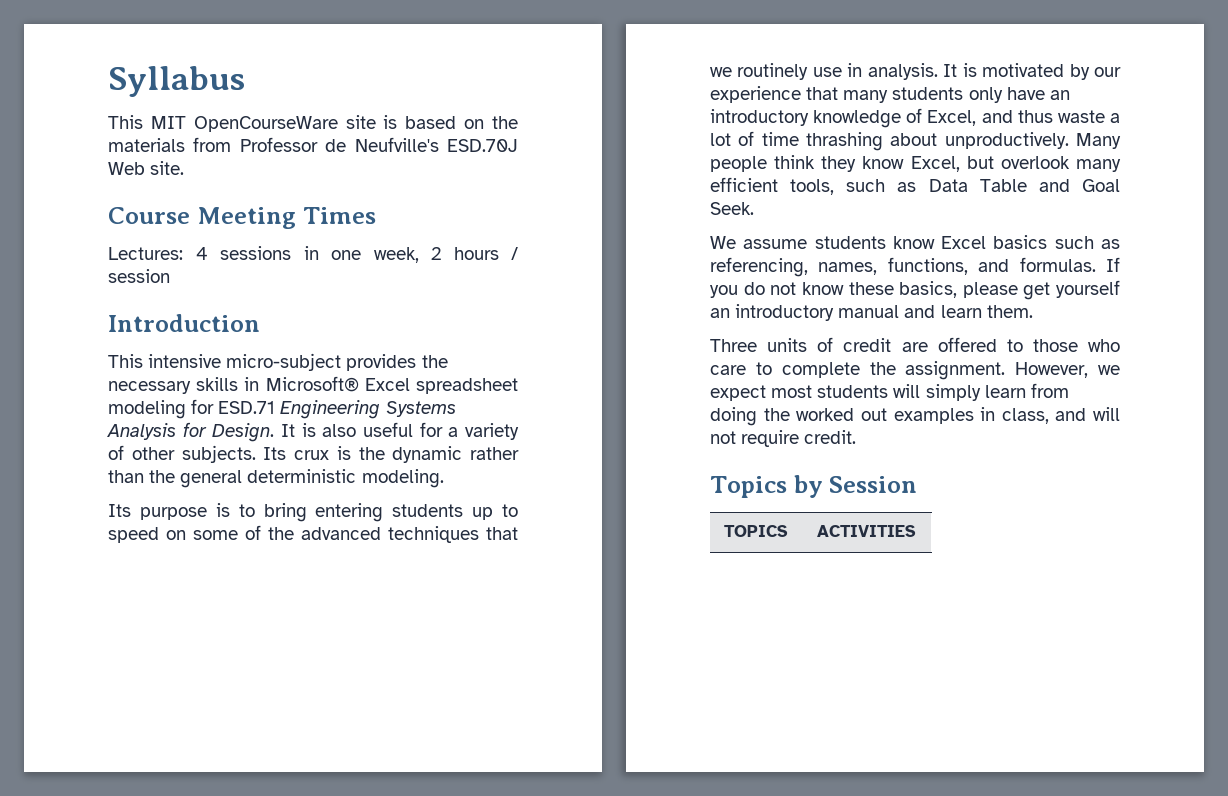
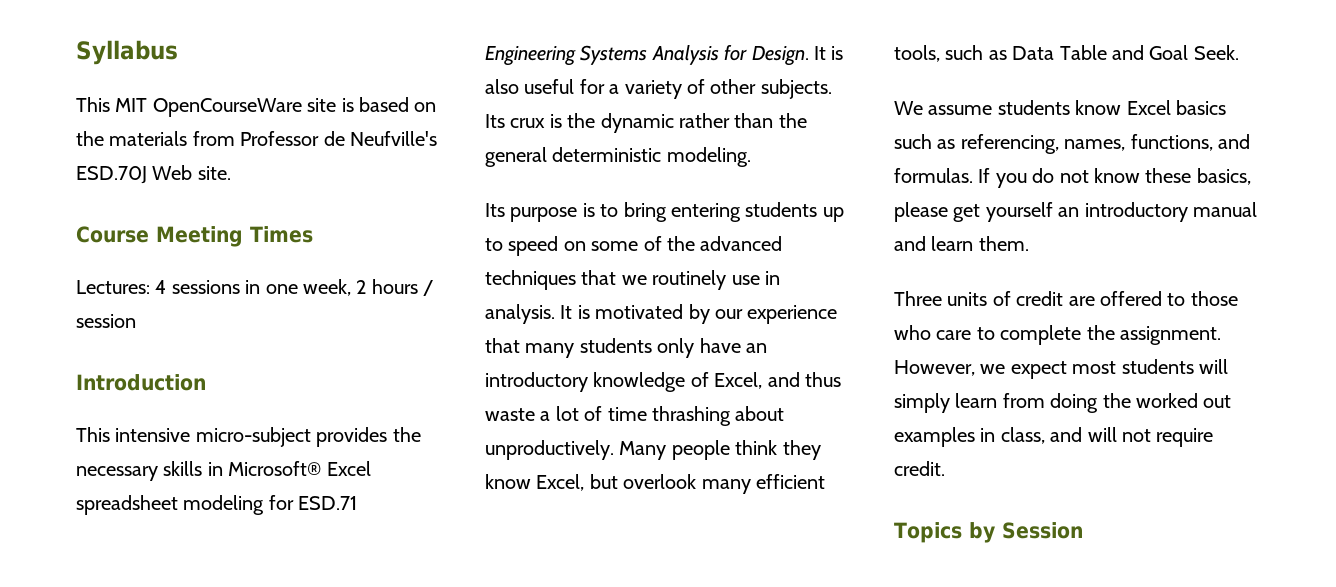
- TOPICS | ACTIVITIES

